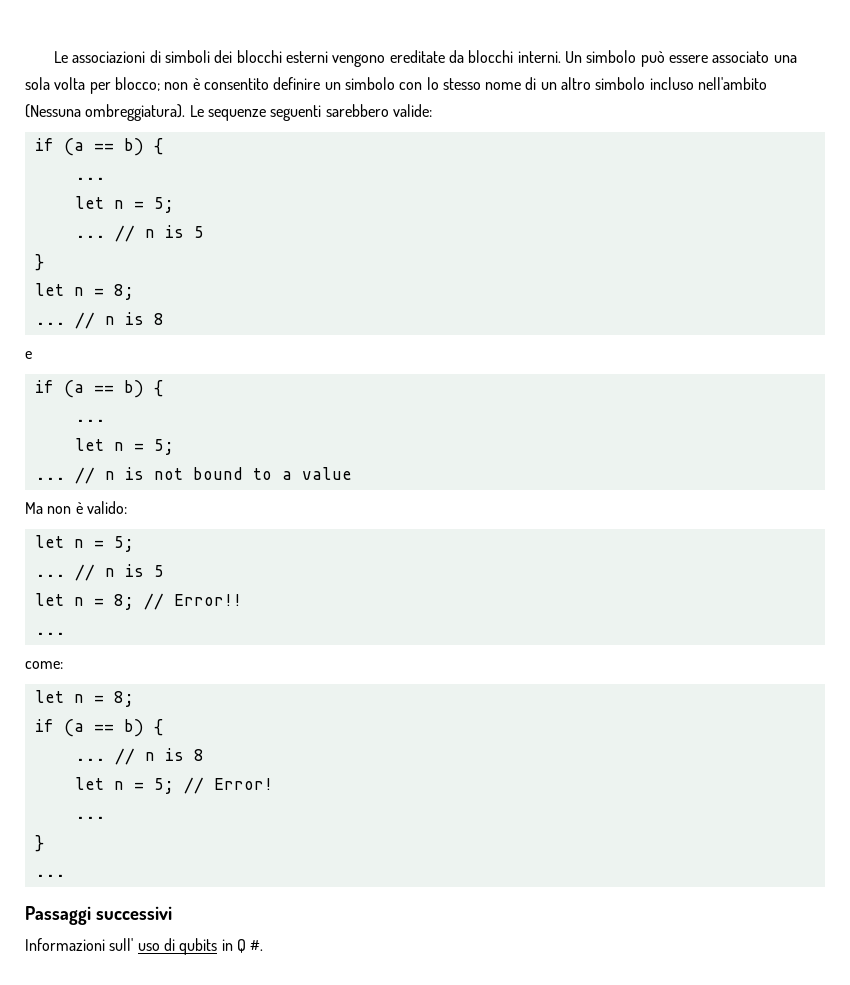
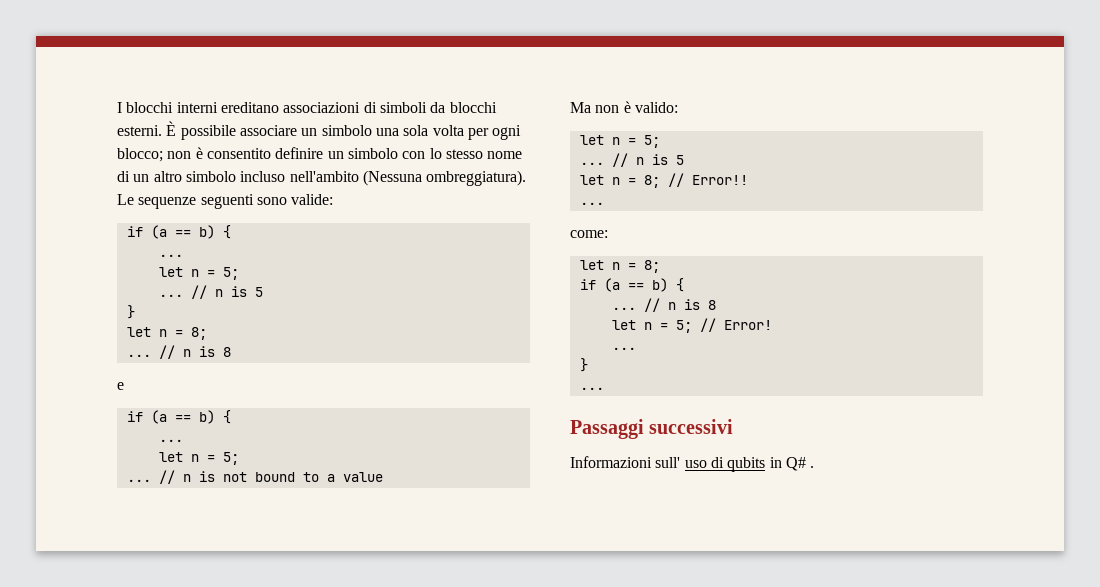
- Le associazioni di simboli dei blocchi esterni vengono ereditate da blocchi interni. Un simbolo può essere associato una sola volta per blocco; non è consentito definire un simbolo con lo stesso nome di un altro simbolo incluso nell'ambito (Nessuna ombreggiatura).
+ I blocchi interni ereditano associazioni di simboli da blocchi esterni. È possibile associare un simbolo una sola volta per ogni blocco; non è consentito definire un simbolo con lo stesso nome di un altro simbolo incluso nell'ambito (Nessuna ombreggiatura).
- Le sequenze seguenti sarebbero valide:
+ Le sequenze seguenti sono valide:
- Informazioni sull' uso di qubits in Q #.
+ Informazioni sull' uso di qubits in Q# .

